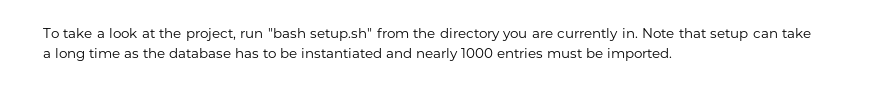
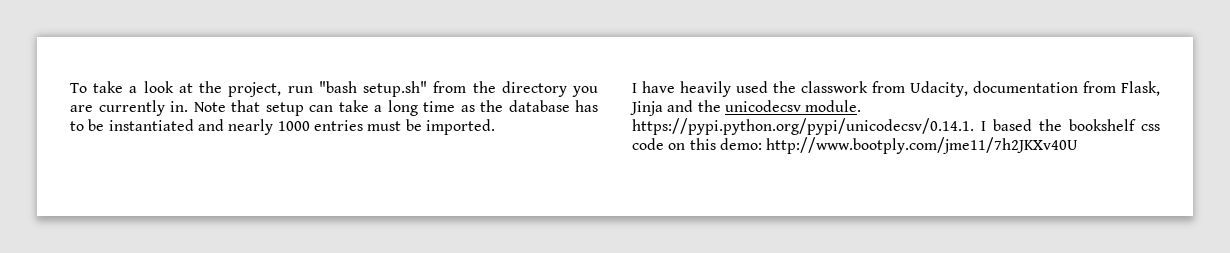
+ I have heavily used the classwork from Udacity, documentation from Flask, Jinja and the unicodecsv module. https://pypi.python.org/pypi/unicodecsv/0.14.1. I based the bookshelf css code on this demo: http://www.bootply.com/jme11/7h2JKXv40U

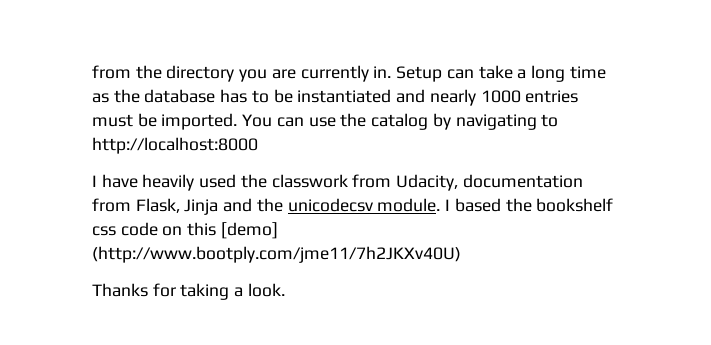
- To take a look at the project, run "bash setup.sh" from the directory you are currently in.
+ from the directory you are currently in.
- Note that setup can take a long time as the database has to be instantiated and nearly 1000 entries must be imported.
+ Setup can take a long time as the database has to be instantiated and nearly 1000 entries must be imported. You can use the catalog by navigating to http://localhost:8000
- I have heavily used the classwork from Udacity, documentation from Flask, Jinja and the unicodecsv module. https://pypi.python.org/pypi/unicodecsv/0.14.1. I based the bookshelf css code on this demo: http://www.bootply.com/jme11/7h2JKXv40U
+ I have heavily used the classwork from Udacity, documentation from Flask, Jinja and the unicodecsv module. I based the bookshelf css code on this [demo] (http://www.bootply.com/jme11/7h2JKXv40U)
+ Thanks for taking a look.

